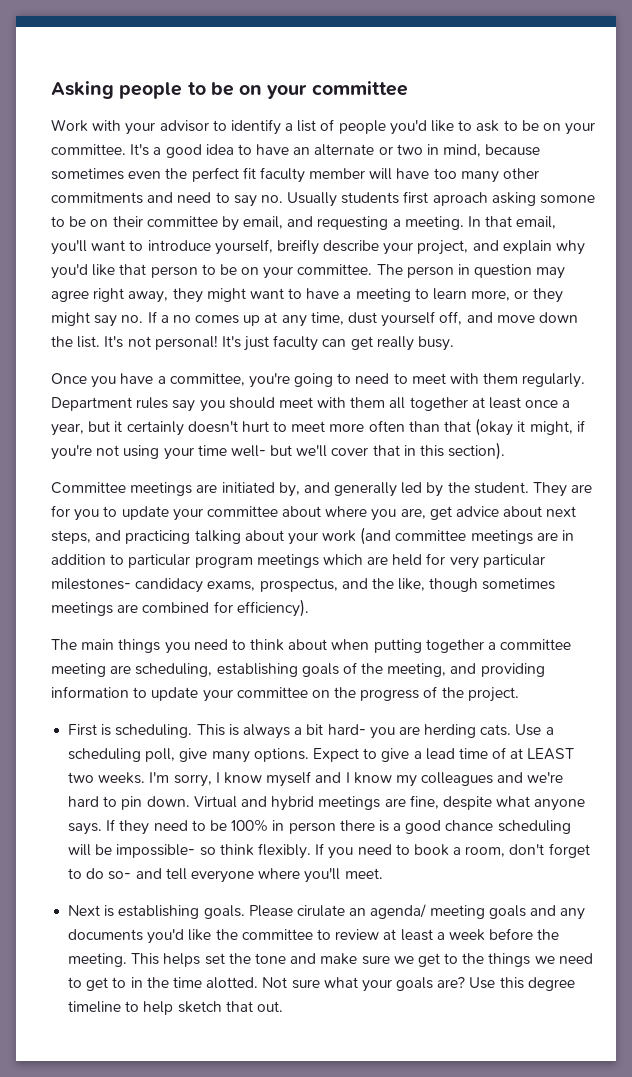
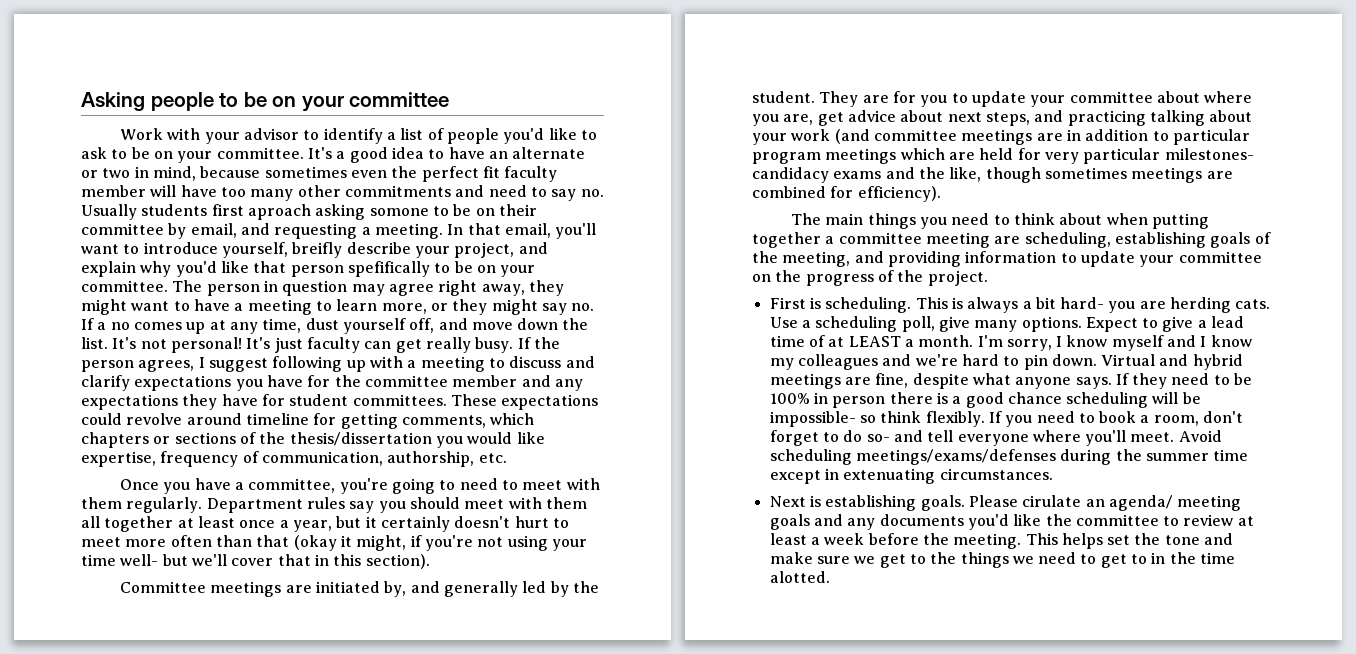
- In that email, you'll want to introduce yourself, breifly describe your project, and explain why you'd like that person to be on your committee.
+ In that email, you'll want to introduce yourself, breifly describe your project, and explain why you'd like that person spefifically to be on your committee.
+ If the person agrees, I suggest following up with a meeting to discuss and clarify expectations you have for the committee member and any expectations they have for student committees. These expectations could revolve around timeline for getting comments, which chapters or sections of the thesis/dissertation you would like expertise, frequency of communication, authorship, etc.
- They are for you to update your committee about where you are, get advice about next steps, and practicing talking about your work (and committee meetings are in addition to particular program meetings which are held for very particular milestones- candidacy exams, prospectus, and the like, though sometimes meetings are combined for efficiency).
+ They are for you to update your committee about where you are, get advice about next steps, and practicing talking about your work (and committee meetings are in addition to particular program meetings which are held for very particular milestones- candidacy exams and the like, though sometimes meetings are combined for efficiency).
- Expect to give a lead time of at LEAST two weeks.
+ Expect to give a lead time of at LEAST a month.
+ Avoid scheduling meetings/exams/defenses during the summer time except in extenuating circumstances.
- Not sure what your goals are? Use this degree timeline to help sketch that out.

